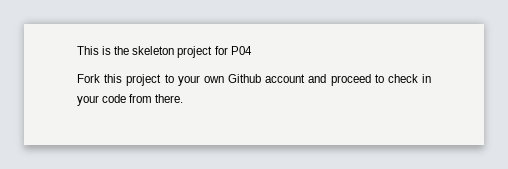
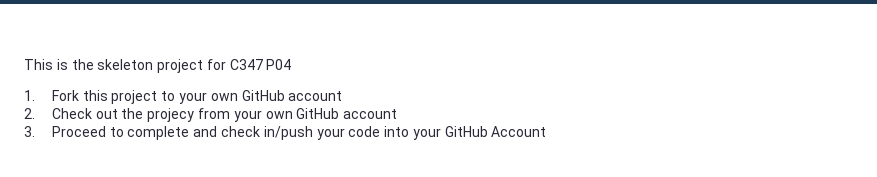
- This is the skeleton project for P04
+ This is the skeleton project for C347 P04
- Fork this project to your own Github account and proceed to check in your code from there.
+ 1. Fork this project to your own GitHub account
+ 2. Check out the projecy from your own GitHub account
+ 3. Proceed to complete and check in/push your code into your GitHub Account

